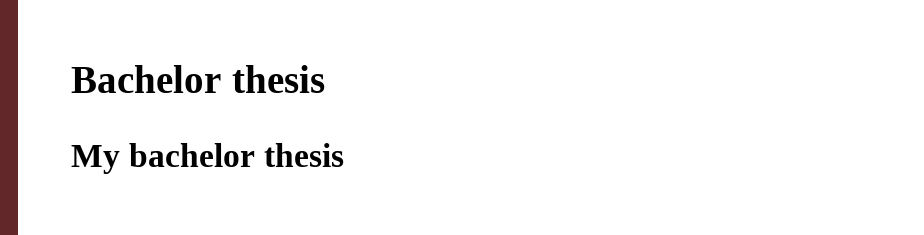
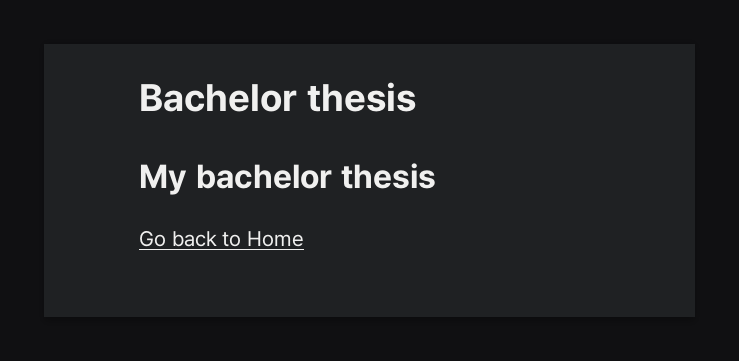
+ Go back to Home

